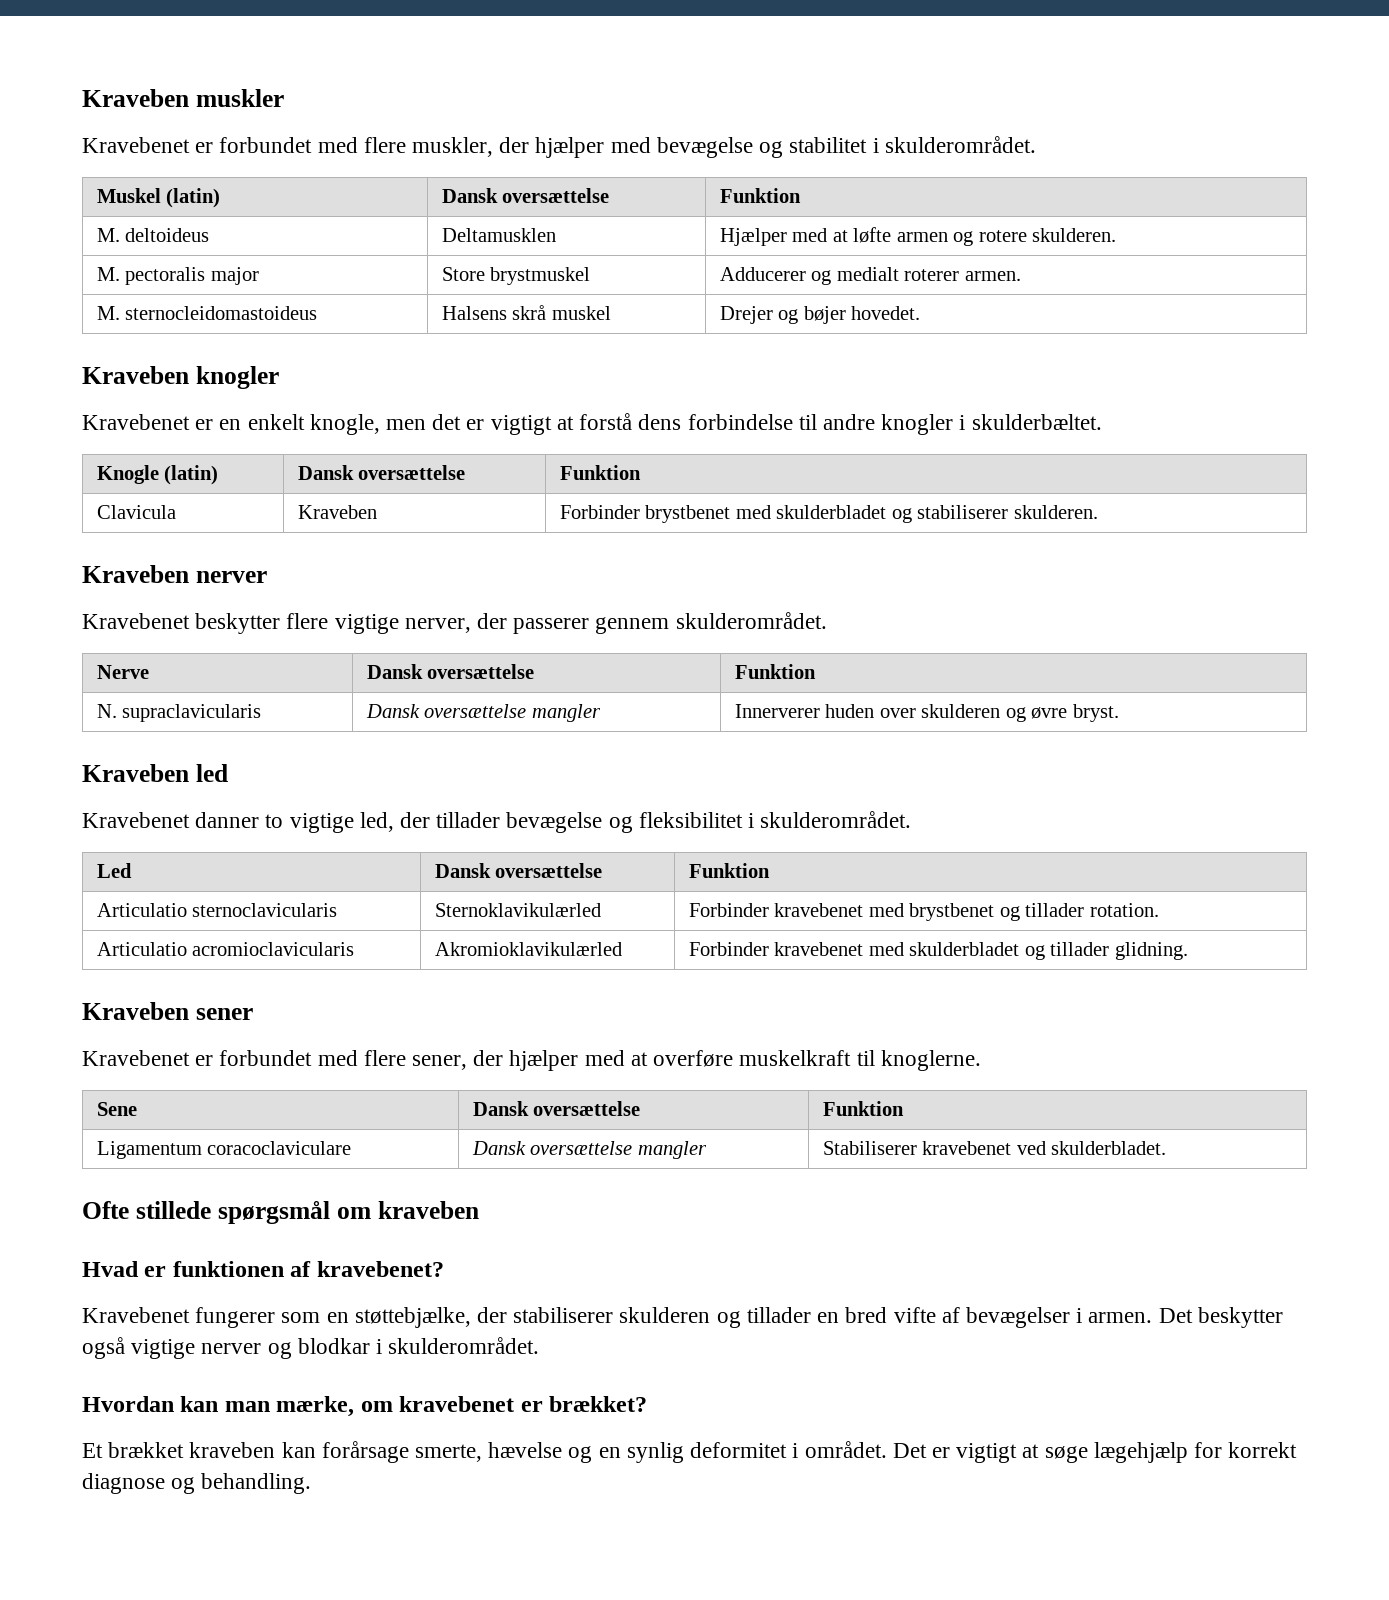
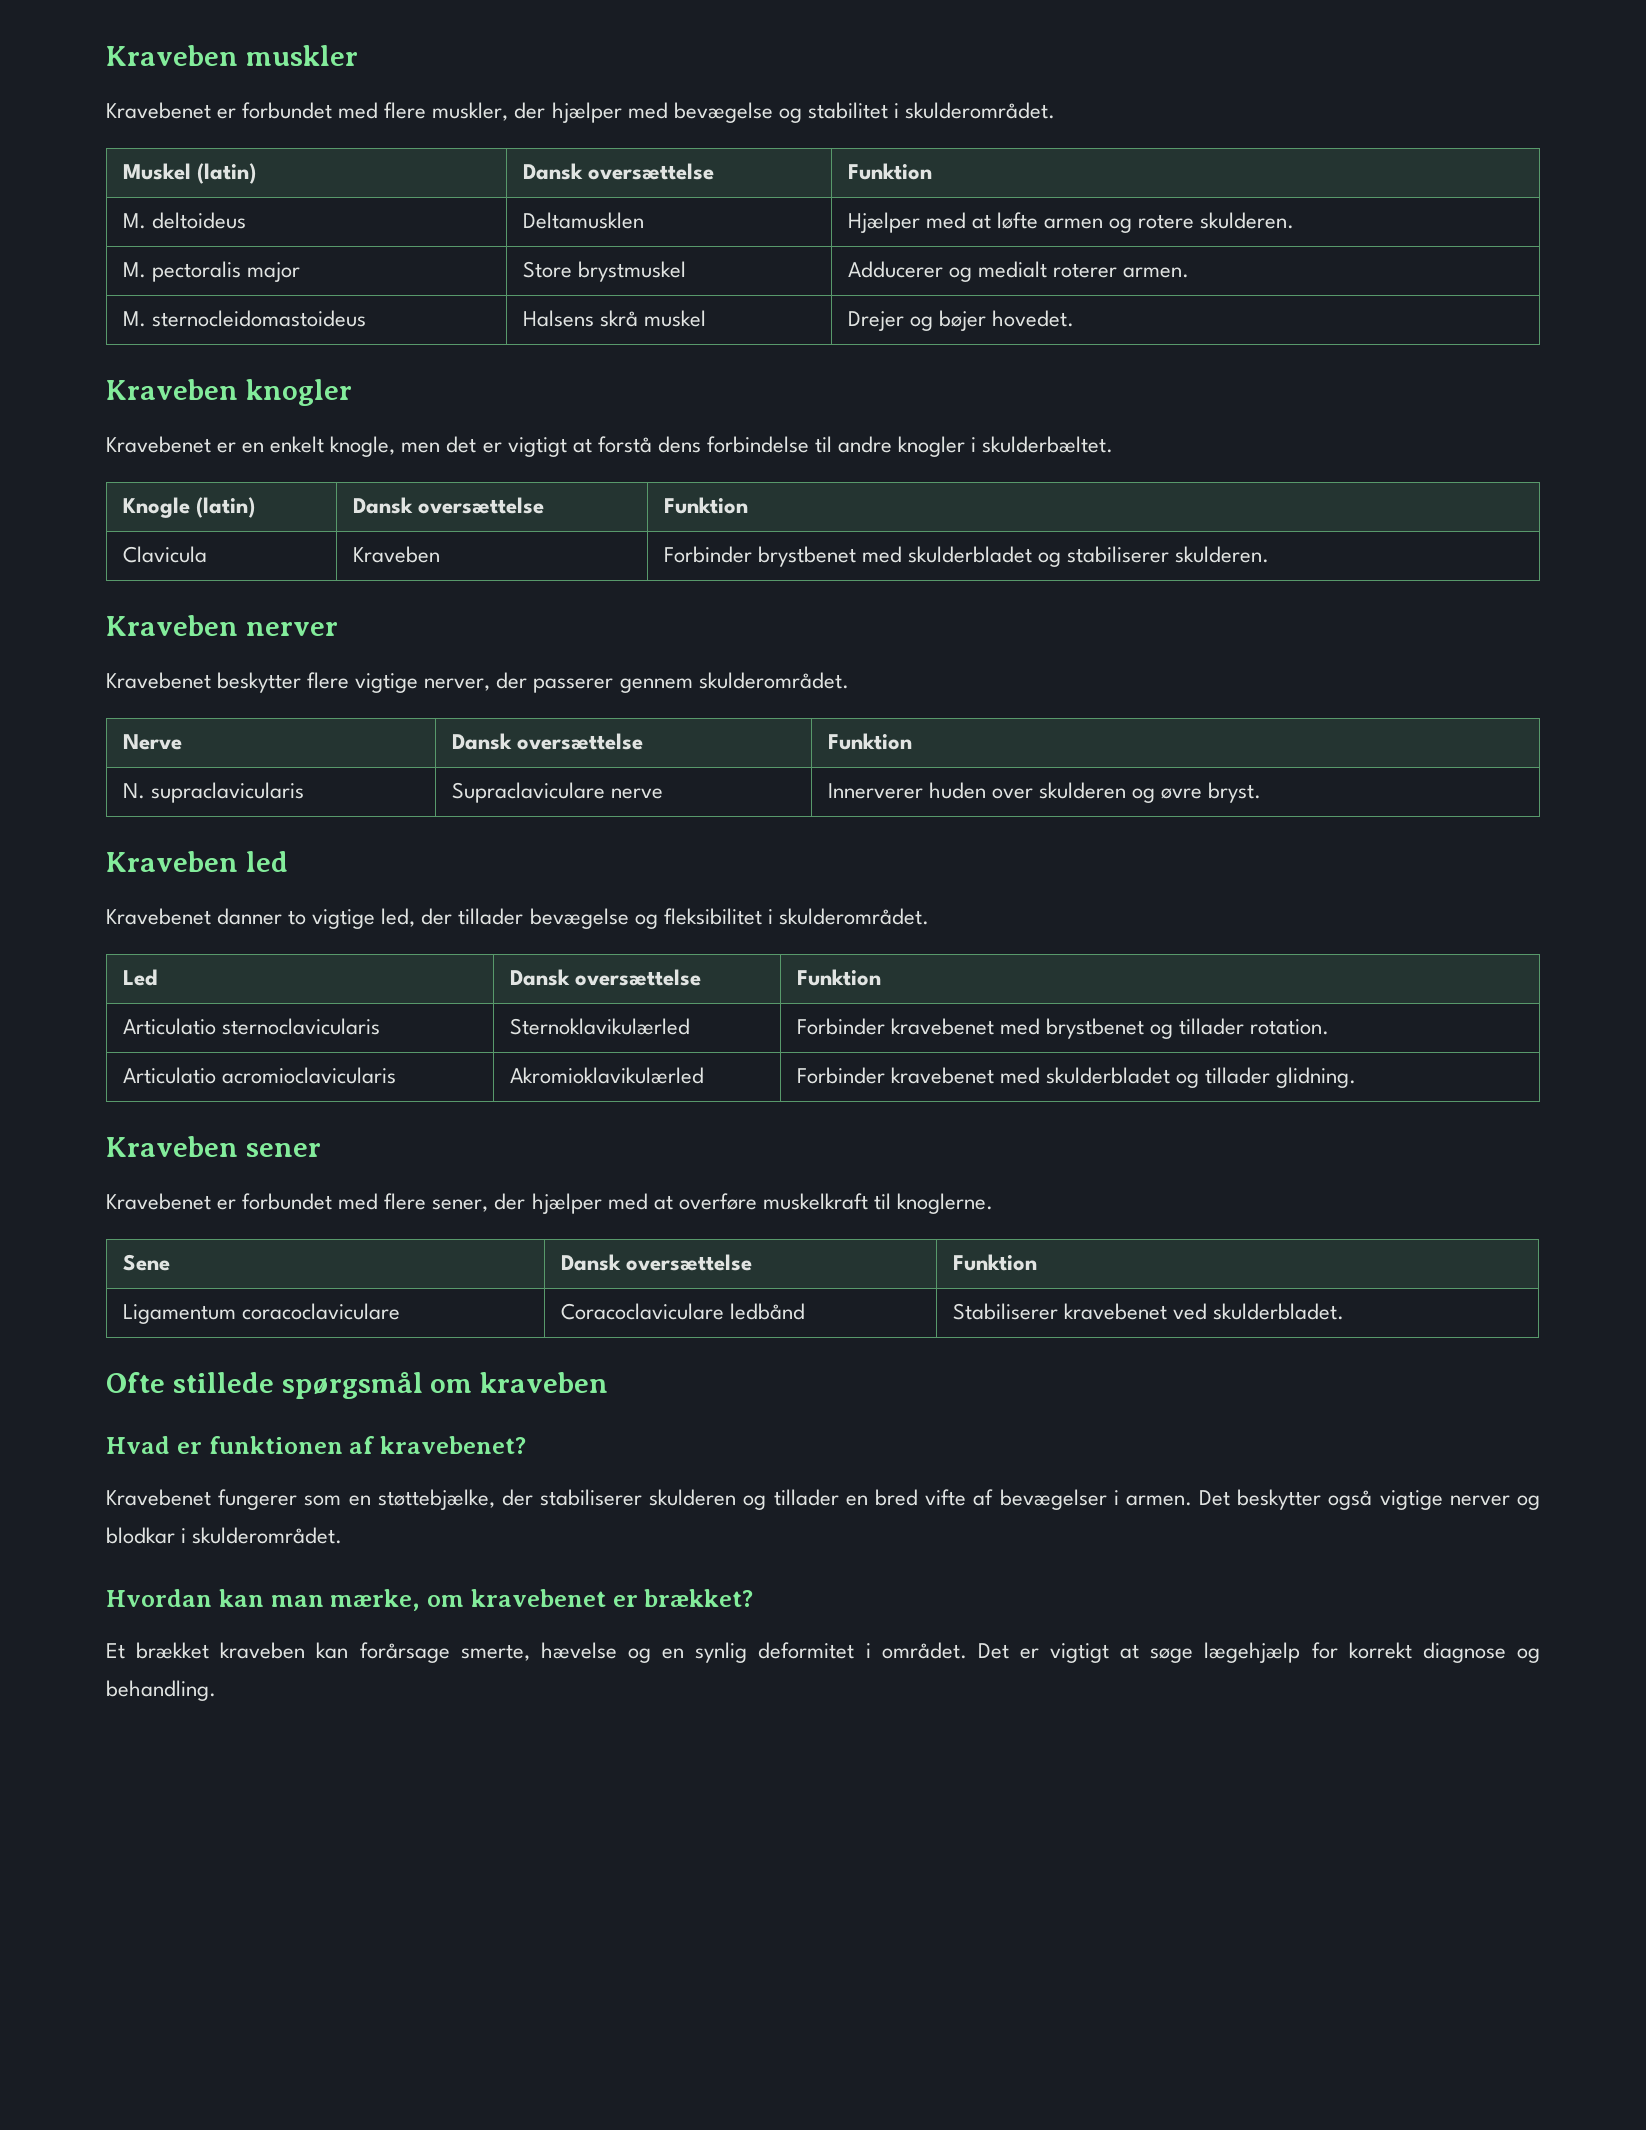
- N. supraclavicularis | Dansk oversættelse mangler | Innerverer huden over skulderen og øvre bryst.
+ N. supraclavicularis | Supraclaviculare nerve | Innerverer huden over skulderen og øvre bryst.
- Ligamentum coracoclaviculare | Dansk oversættelse mangler | Stabiliserer kravebenet ved skulderbladet.
+ Ligamentum coracoclaviculare | Coracoclaviculare ledbånd | Stabiliserer kravebenet ved skulderbladet.

